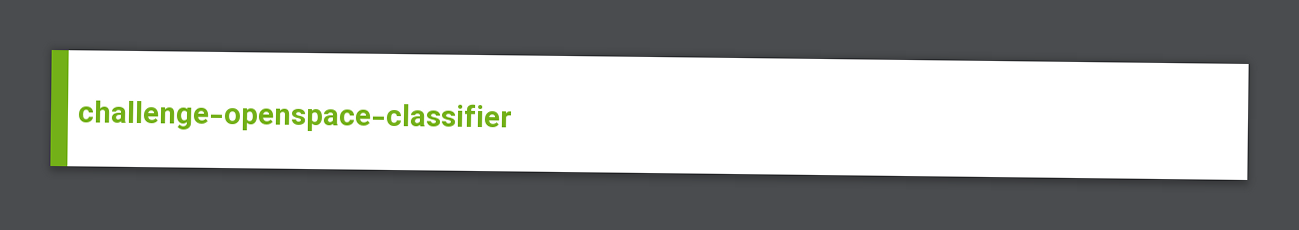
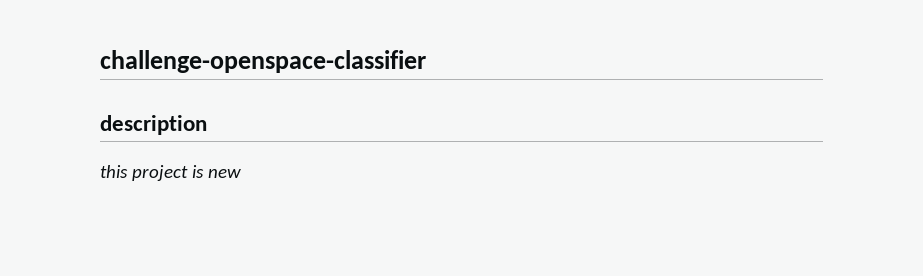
+ description
+ this project is new

